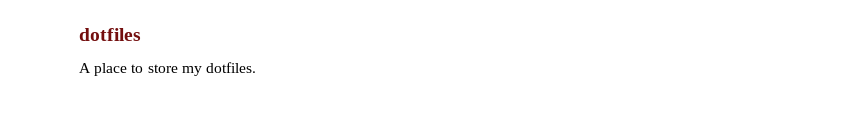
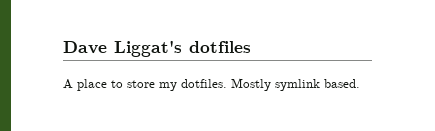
- dotfiles
+ Dave Liggat's dotfiles
+ Mostly symlink based.

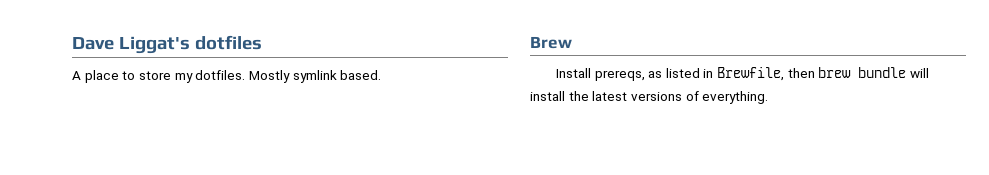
+ Brew
+ Install prereqs, as listed in Brewfile, then brew bundle will install the latest versions of everything.

